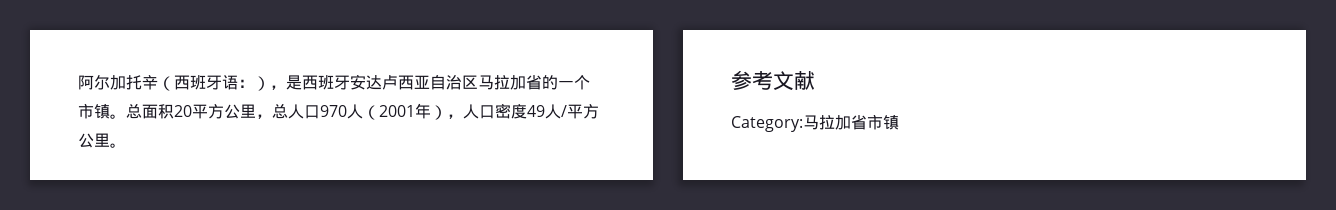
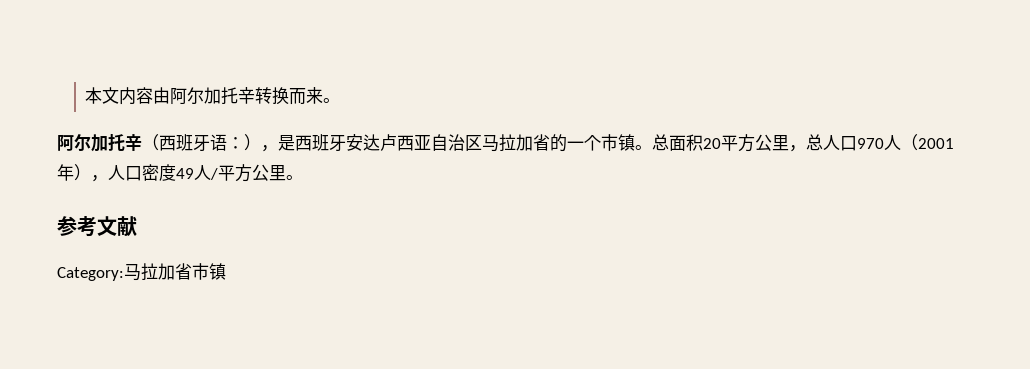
+ 本文内容由阿尔加托辛转换而来。

